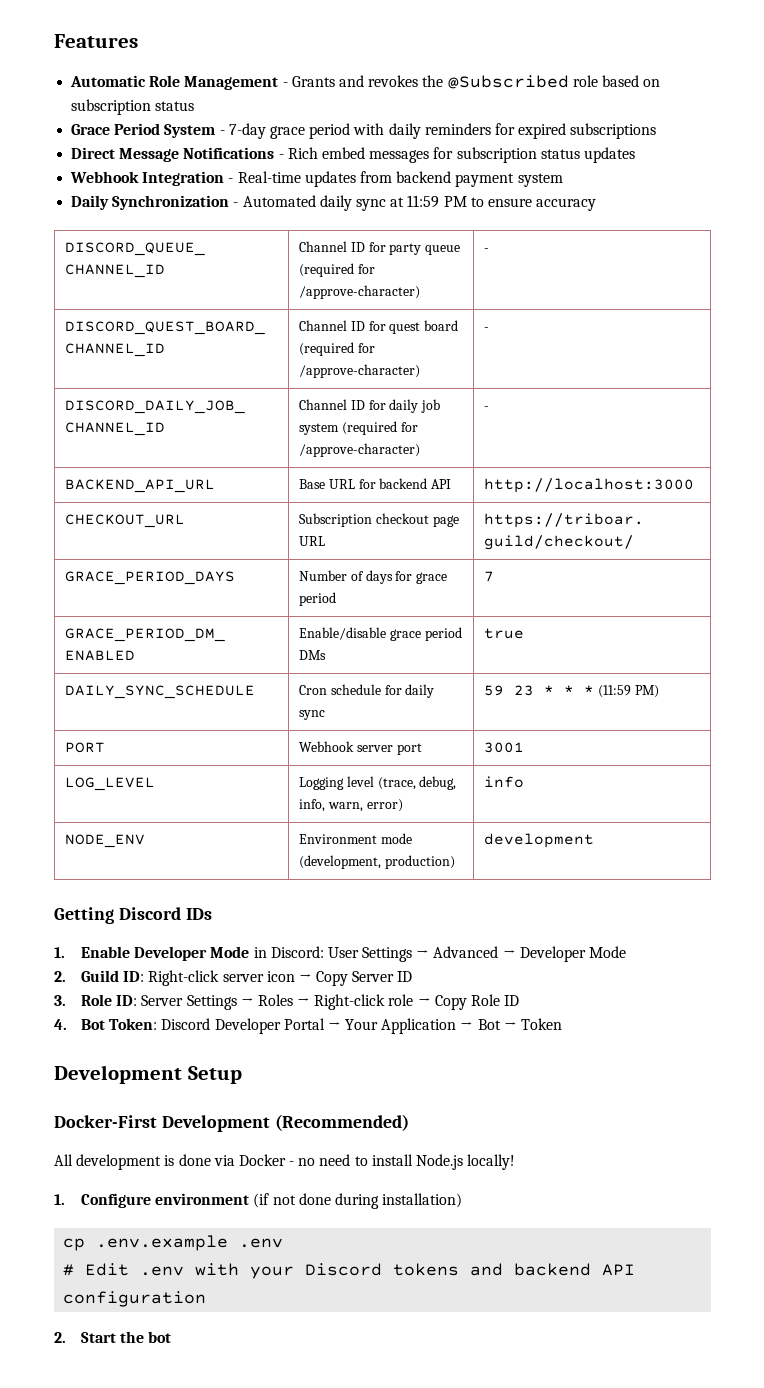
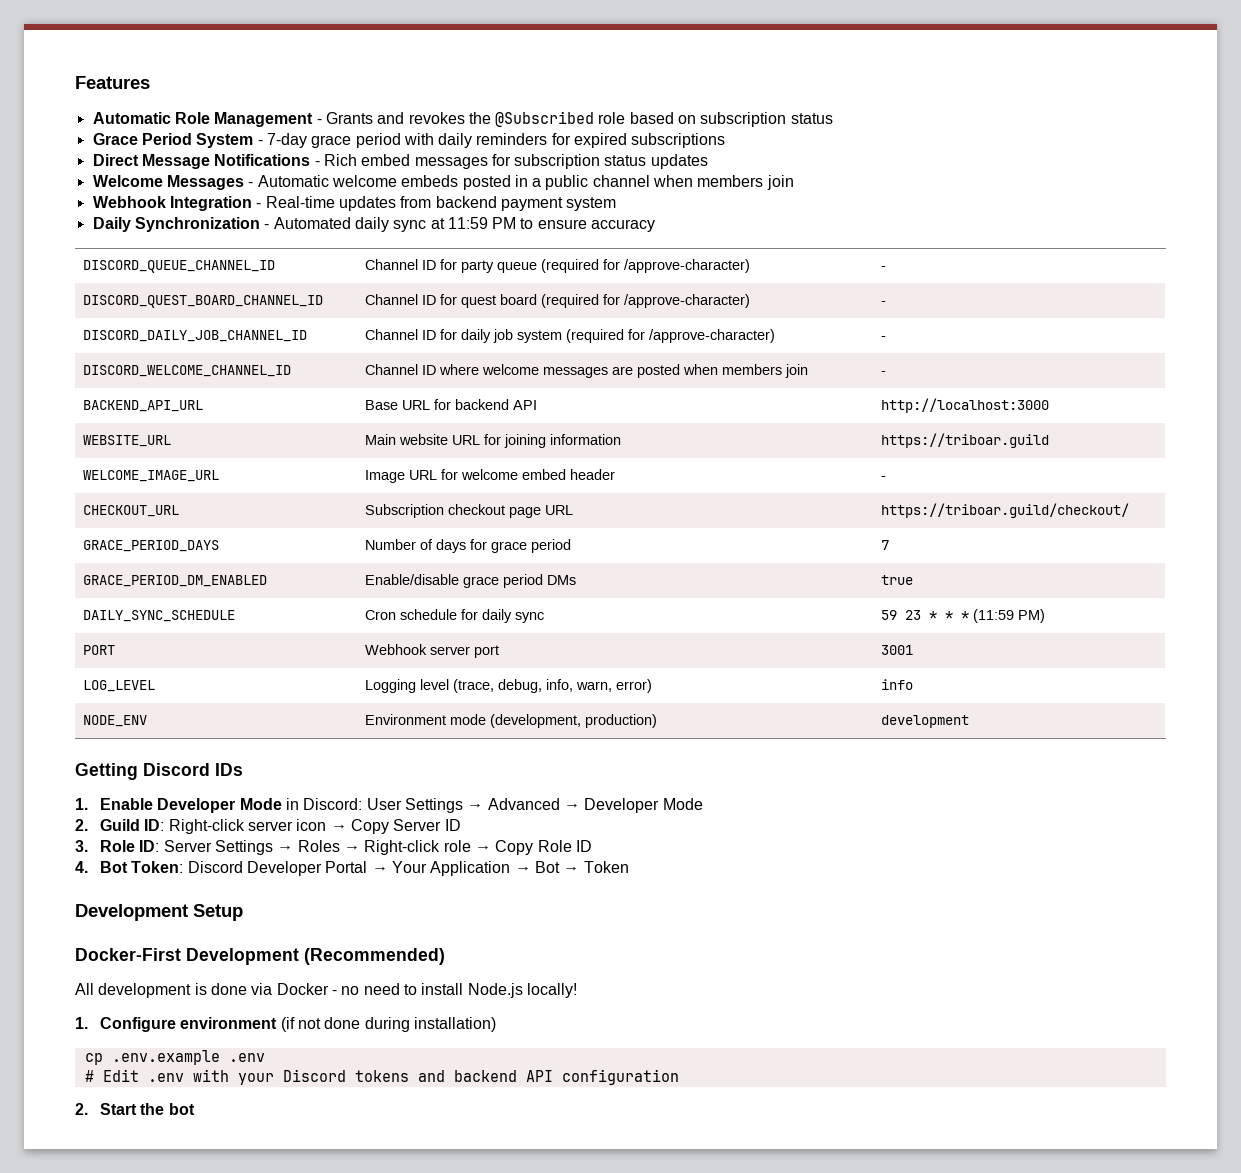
+ Welcome Messages - Automatic welcome embeds posted in a public channel when members join
+ DISCORD_WELCOME_CHANNEL_ID | Channel ID where welcome messages are posted when members join | -
+ WEBSITE_URL | Main website URL for joining information | https://triboar.guild
+ WELCOME_IMAGE_URL | Image URL for welcome embed header | -

